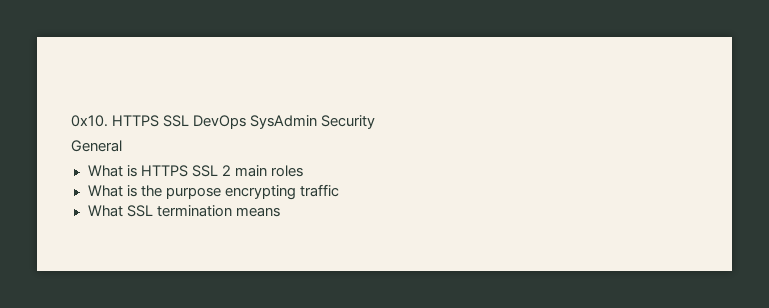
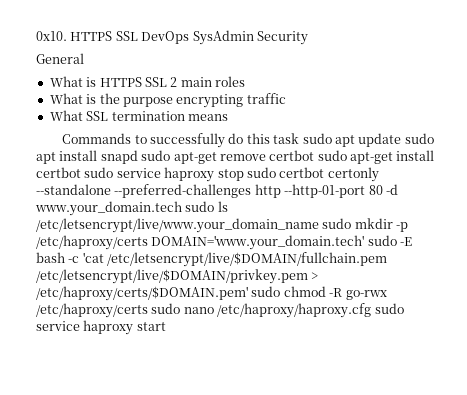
+ Commands to successfully do this task sudo apt update sudo apt install snapd sudo apt-get remove certbot sudo apt-get install certbot sudo service haproxy stop sudo certbot certonly --standalone --preferred-challenges http --http-01-port 80 -d www.your_domain.tech sudo ls /etc/letsencrypt/live/www.your_domain_name sudo mkdir -p /etc/haproxy/certs DOMAIN='www.your_domain.tech' sudo -E bash -c 'cat /etc/letsencrypt/live/$DOMAIN/fullchain.pem /etc/letsencrypt/live/$DOMAIN/privkey.pem > /etc/haproxy/certs/$DOMAIN.pem' sudo chmod -R go-rwx /etc/haproxy/certs sudo nano /etc/haproxy/haproxy.cfg sudo service haproxy start

